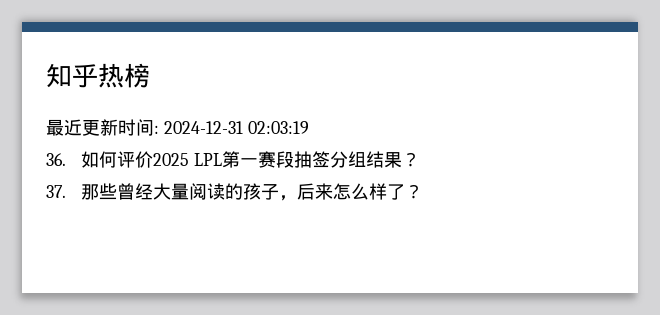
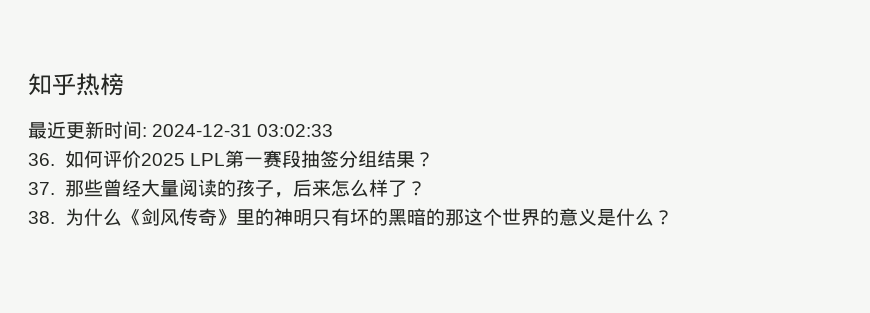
- 最近更新时间: 2024-12-31 02:03:19
+ 最近更新时间: 2024-12-31 03:02:33
+ 38.为什么《剑风传奇》里的神明只有坏的黑暗的那这个世界的意义是什么？

